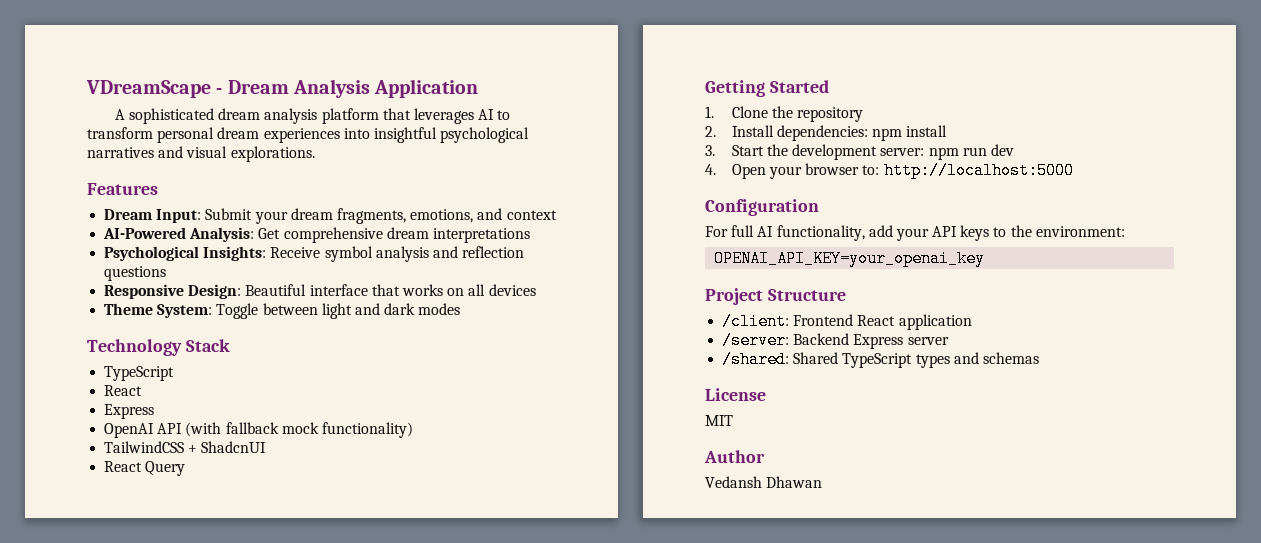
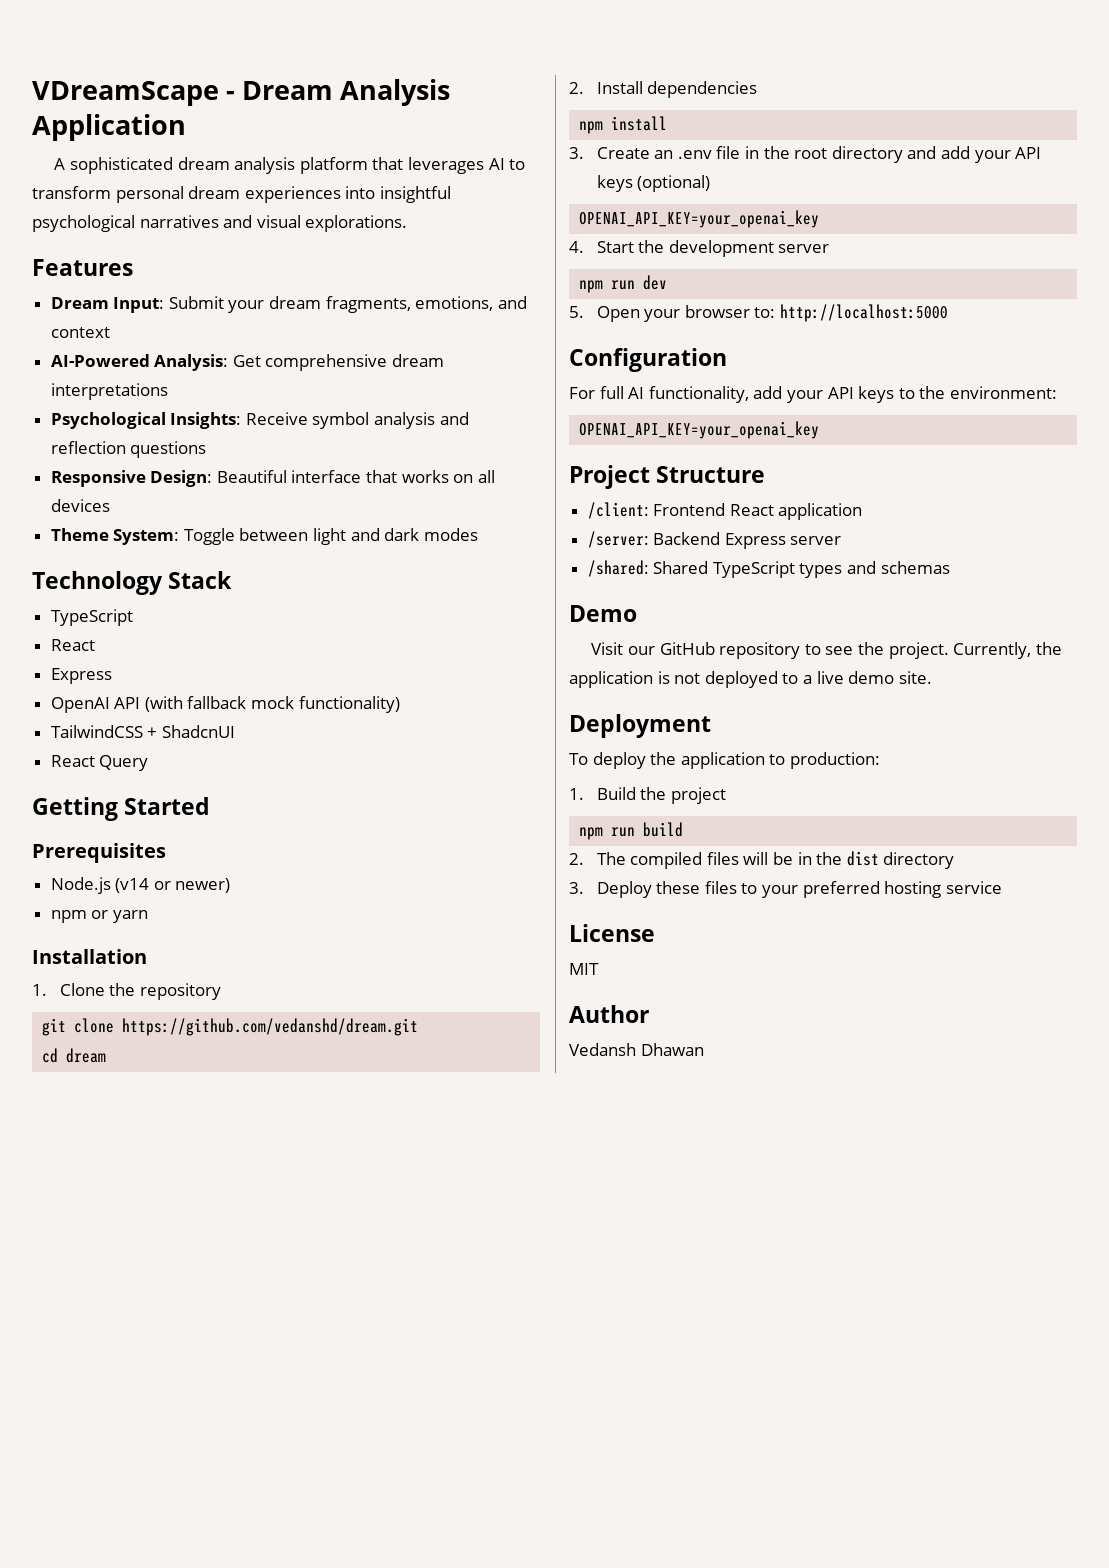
+ Prerequisites
+ Node.js (v14 or newer)
+ npm or yarn
+ Installation
+ git clone https://github.com/vedanshd/dream.git
+ cd dream
- 2. Install dependencies: npm install
+ 2. Install dependencies
+ npm install
- 3. Start the development server: npm run dev
+ 3. Create an .env file in the root directory and add your API keys (optional)
+ OPENAI_API_KEY=your_openai_key
+ 4. Start the development server
+ npm run dev
- 4. Open your browser to: http://localhost:5000
+ 5. Open your browser to: http://localhost:5000
+ Demo
+ Visit our GitHub repository to see the project. Currently, the application is not deployed to a live demo site.
+ Deployment
+ To deploy the application to production:
+ 1. Build the project
+ npm run build
+ 2. The compiled files will be in the dist directory
+ 3. Deploy these files to your preferred hosting service

